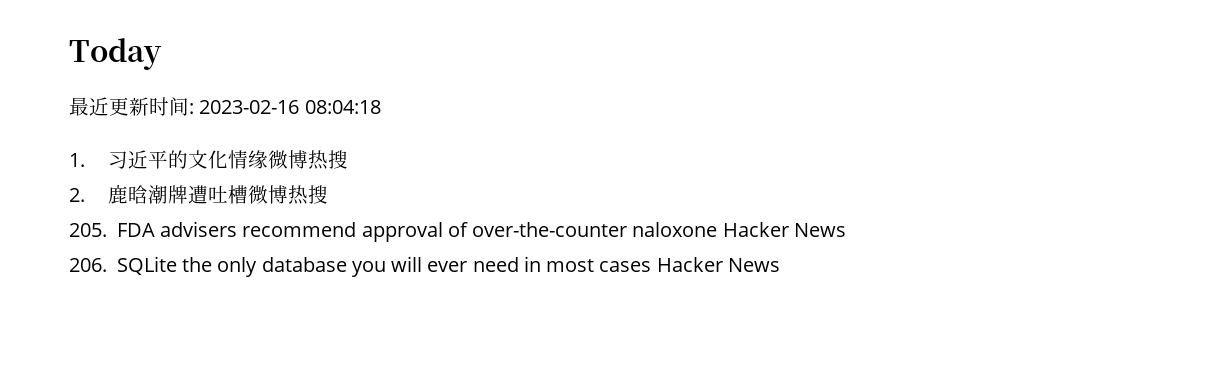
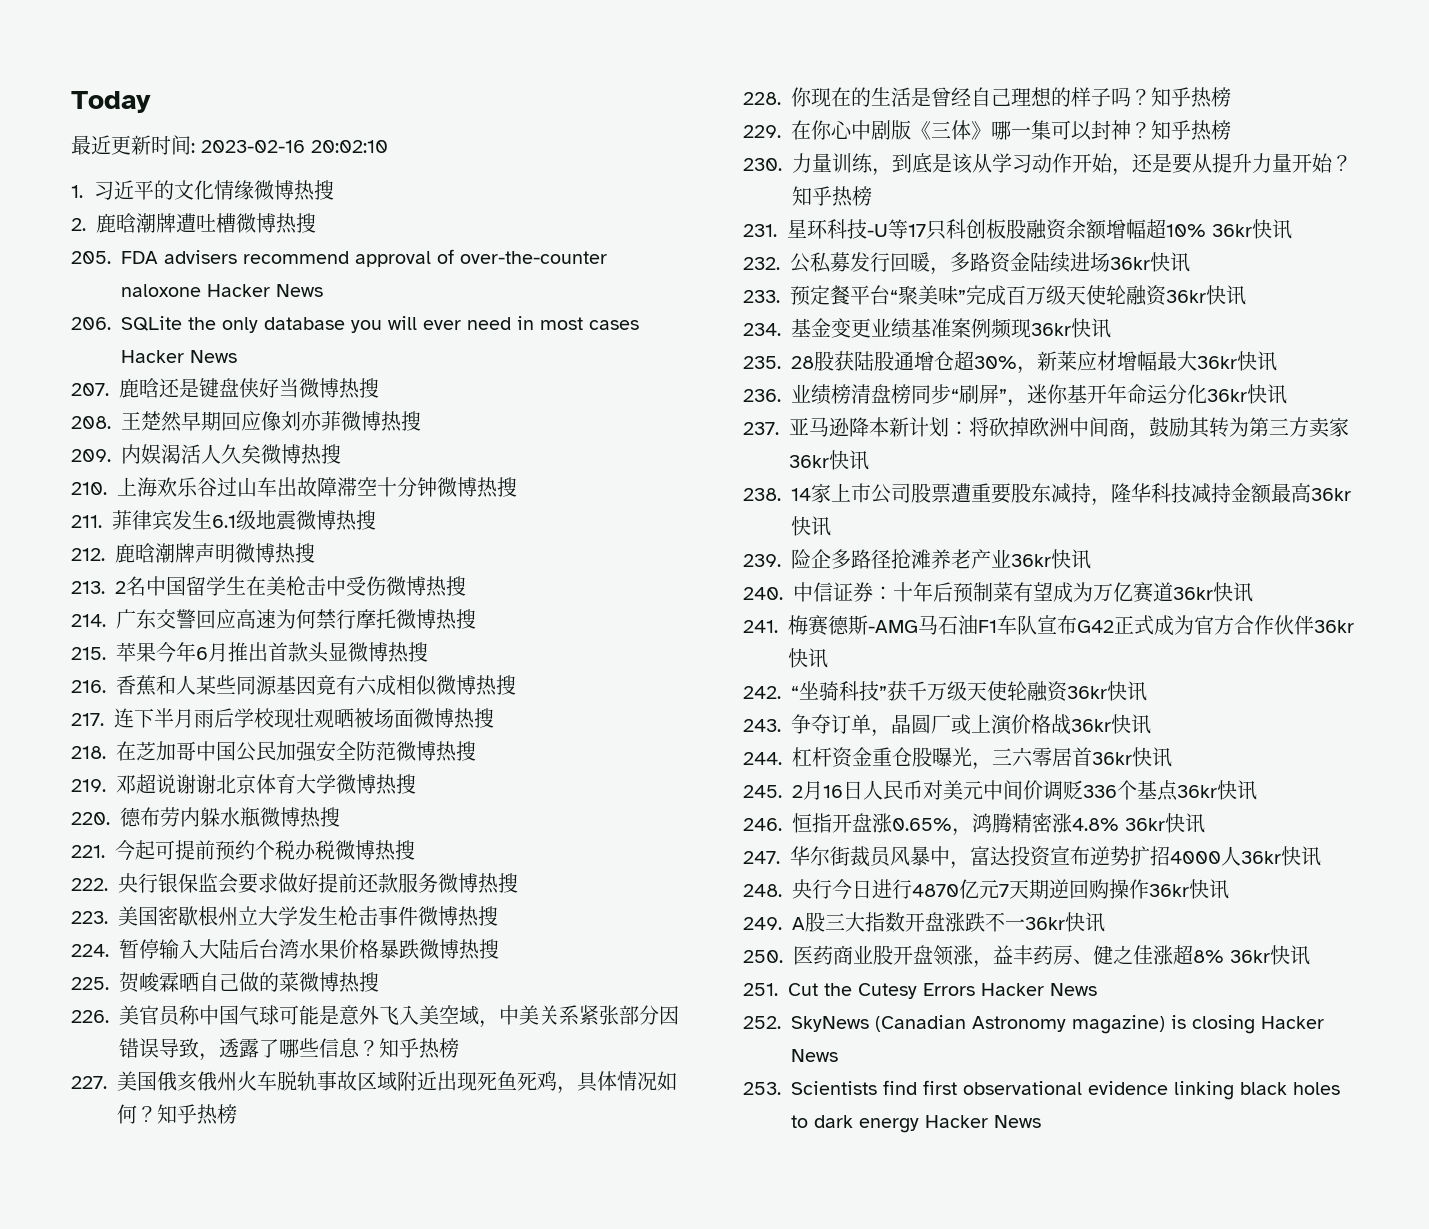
- 最近更新时间: 2023-02-16 08:04:18
+ 最近更新时间: 2023-02-16 20:02:10
+ 207.鹿晗还是键盘侠好当微博热搜
+ 208.王楚然早期回应像刘亦菲微博热搜
+ 209.内娱渴活人久矣微博热搜
+ 210.上海欢乐谷过山车出故障滞空十分钟微博热搜
+ 211.菲律宾发生6.1级地震微博热搜
+ 212.鹿晗潮牌声明微博热搜
+ 213. 2名中国留学生在美枪击中受伤微博热搜
+ 214.广东交警回应高速为何禁行摩托微博热搜
+ 215.苹果今年6月推出首款头显微博热搜
+ 216.香蕉和人某些同源基因竟有六成相似微博热搜
+ 217.连下半月雨后学校现壮观晒被场面微博热搜
+ 218.在芝加哥中国公民加强安全防范微博热搜
+ 219.邓超说谢谢北京体育大学微博热搜
+ 220.德布劳内躲水瓶微博热搜
+ 221.今起可提前预约个税办税微博热搜
+ 222.央行银保监会要求做好提前还款服务微博热搜
+ 223.美国密歇根州立大学发生枪击事件微博热搜
+ 224.暂停输入大陆后台湾水果价格暴跌微博热搜
+ 225.贺峻霖晒自己做的菜微博热搜
+ 226.美官员称中国气球可能是意外飞入美空域，中美关系紧张部分因错误导致，透露了哪些信息？知乎热榜
+ 227.美国俄亥俄州火车脱轨事故区域附近出现死鱼死鸡，具体情况如何？知乎热榜
+ 228.你现在的生活是曾经自己理想的样子吗？知乎热榜
+ 229.在你心中剧版《三体》哪一集可以封神？知乎热榜
+ 230.力量训练，到底是该从学习动作开始，还是要从提升力量开始？知乎热榜
+ 231.星环科技-U等17只科创板股融资余额增幅超10% 36kr快讯
+ 232.公私募发行回暖，多路资金陆续进场36kr快讯
+ 233.预定餐平台“聚美味”完成百万级天使轮融资36kr快讯
+ 234.基金变更业绩基准案例频现36kr快讯
+ 235. 28股获陆股通增仓超30%，新莱应材增幅最大36kr快讯
+ 236.业绩榜清盘榜同步“刷屏”，迷你基开年命运分化36kr快讯
+ 237.亚马逊降本新计划：将砍掉欧洲中间商，鼓励其转为第三方卖家36kr快讯
+ 238. 14家上市公司股票遭重要股东减持，隆华科技减持金额最高36kr快讯
+ 239.险企多路径抢滩养老产业36kr快讯
+ 240.中信证券：十年后预制菜有望成为万亿赛道36kr快讯
+ 241.梅赛德斯-AMG马石油F1车队宣布G42正式成为官方合作伙伴36kr快讯
+ 242. “坐骑科技”获千万级天使轮融资36kr快讯
+ 243.争夺订单，晶圆厂或上演价格战36kr快讯
+ 244.杠杆资金重仓股曝光，三六零居首36kr快讯
+ 245. 2月16日人民币对美元中间价调贬336个基点36kr快讯
+ 246.恒指开盘涨0.65%，鸿腾精密涨4.8% 36kr快讯
+ 247.华尔街裁员风暴中，富达投资宣布逆势扩招4000人36kr快讯
+ 248.央行今日进行4870亿元7天期逆回购操作36kr快讯
+ 249. A股三大指数开盘涨跌不一36kr快讯
+ 250.医药商业股开盘领涨，益丰药房、健之佳涨超8% 36kr快讯
+ 251. Cut the Cutesy Errors Hacker News
+ 252. SkyNews (Canadian Astronomy magazine) is closing Hacker News
+ 253. Scientists find first observational evidence linking black holes to dark energy Hacker News

